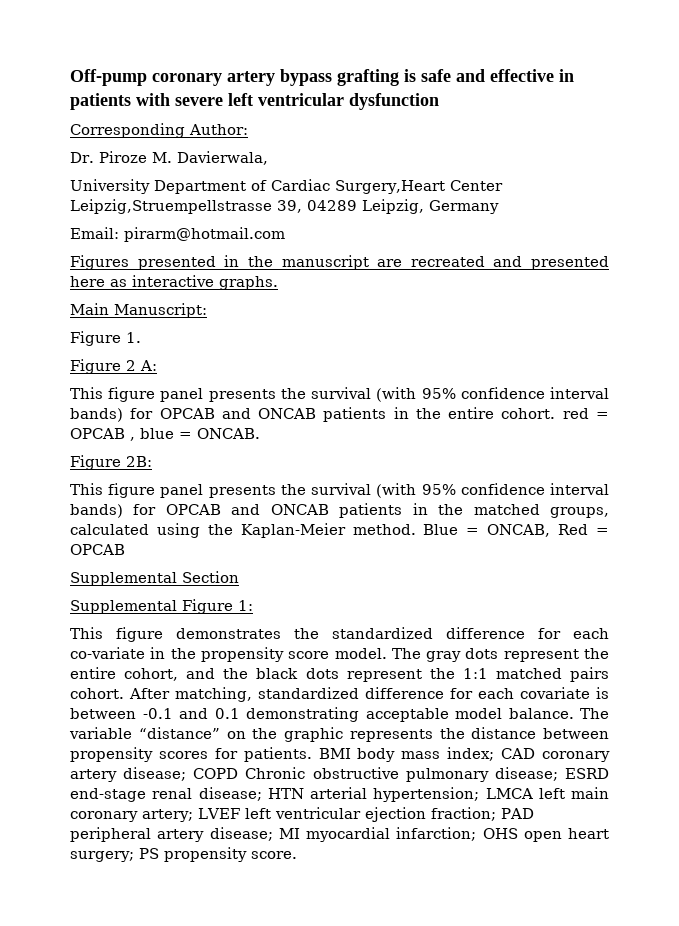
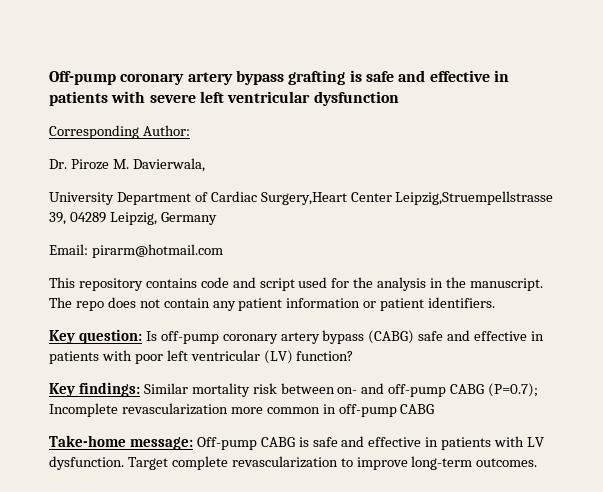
- Figures presented in the manuscript are recreated and presented here as interactive graphs.
- Main Manuscript:
- Figure 1.
- Figure 2 A:
- This figure panel presents the survival (with 95% confidence interval bands) for OPCAB and ONCAB patients in the entire cohort. red = OPCAB , blue = ONCAB.
- Figure 2B:
- This figure panel presents the survival (with 95% confidence interval bands) for OPCAB and ONCAB patients in the matched groups, calculated using the Kaplan-Meier method. Blue = ONCAB, Red = OPCAB
- Supplemental Section
- Supplemental Figure 1:
- This figure demonstrates the standardized difference for each co-variate in the propensity score model. The gray dots represent the entire cohort, and the black dots represent the 1:1 matched pairs cohort. After matching, standardized difference for each covariate is between -0.1 and 0.1 demonstrating acceptable model balance. The variable “distance” on the graphic represents the distance between propensity scores for patients. BMI body mass index; CAD coronary artery disease; COPD Chronic obstructive pulmonary disease; ESRD end-stage renal disease; HTN arterial hypertension; LMCA left main coronary artery; LVEF left ventricular ejection fraction; PAD peripheral artery disease; MI myocardial infarction; OHS open heart surgery; PS propensity score.
+ This repository contains code and script used for the analysis in the manuscript. The repo does not contain any patient information or patient identifiers.
+ Key question: Is off-pump coronary artery bypass (CABG) safe and effective in patients with poor left ventricular (LV) function?
+ Key findings: Similar mortality risk between on- and off-pump CABG (P=0.7); Incomplete revascularization more common in off-pump CABG
+ Take-home message: Off-pump CABG is safe and effective in patients with LV dysfunction. Target complete revascularization to improve long-term outcomes.

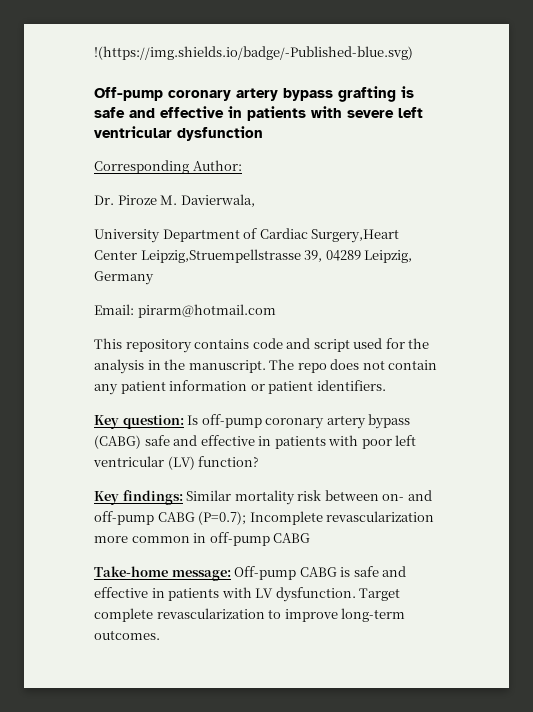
+ !(https://img.shields.io/badge/-Published-blue.svg)

